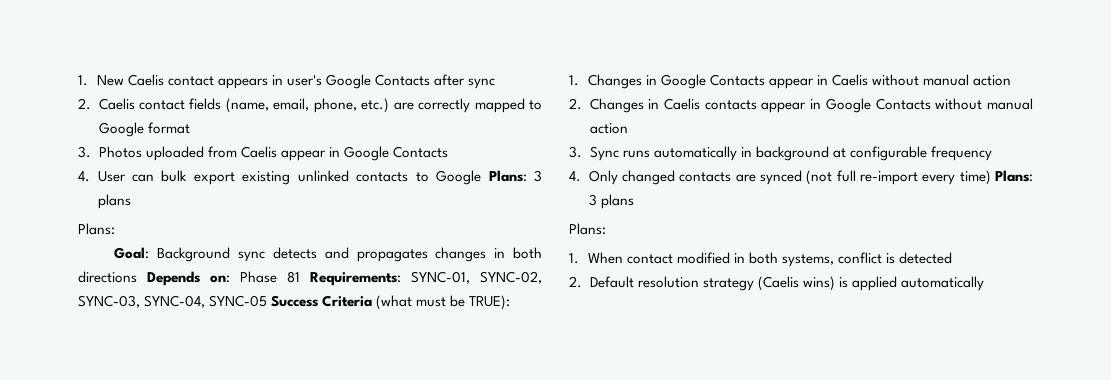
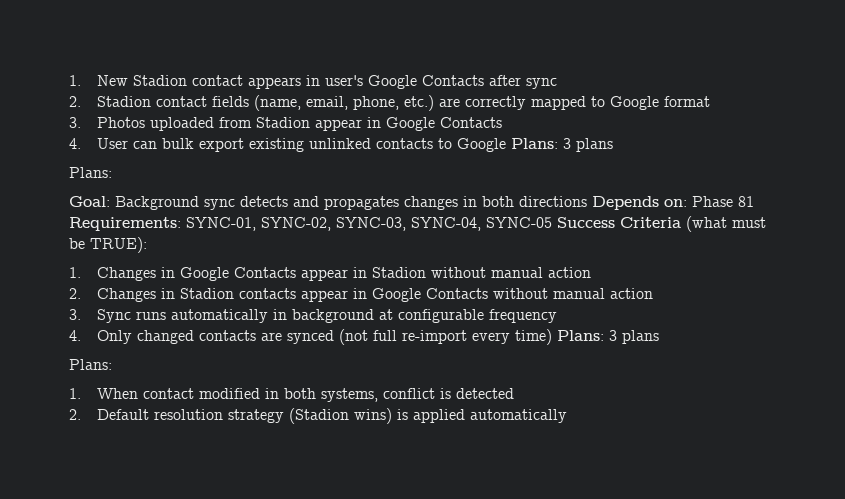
- 1. New Caelis contact appears in user's Google Contacts after sync
+ 1. New Stadion contact appears in user's Google Contacts after sync
- 2. Caelis contact fields (name, email, phone, etc.) are correctly mapped to Google format
+ 2. Stadion contact fields (name, email, phone, etc.) are correctly mapped to Google format
- 3. Photos uploaded from Caelis appear in Google Contacts
+ 3. Photos uploaded from Stadion appear in Google Contacts
- 1. Changes in Google Contacts appear in Caelis without manual action
+ 1. Changes in Google Contacts appear in Stadion without manual action
- 2. Changes in Caelis contacts appear in Google Contacts without manual action
+ 2. Changes in Stadion contacts appear in Google Contacts without manual action
- 2. Default resolution strategy (Caelis wins) is applied automatically
+ 2. Default resolution strategy (Stadion wins) is applied automatically

